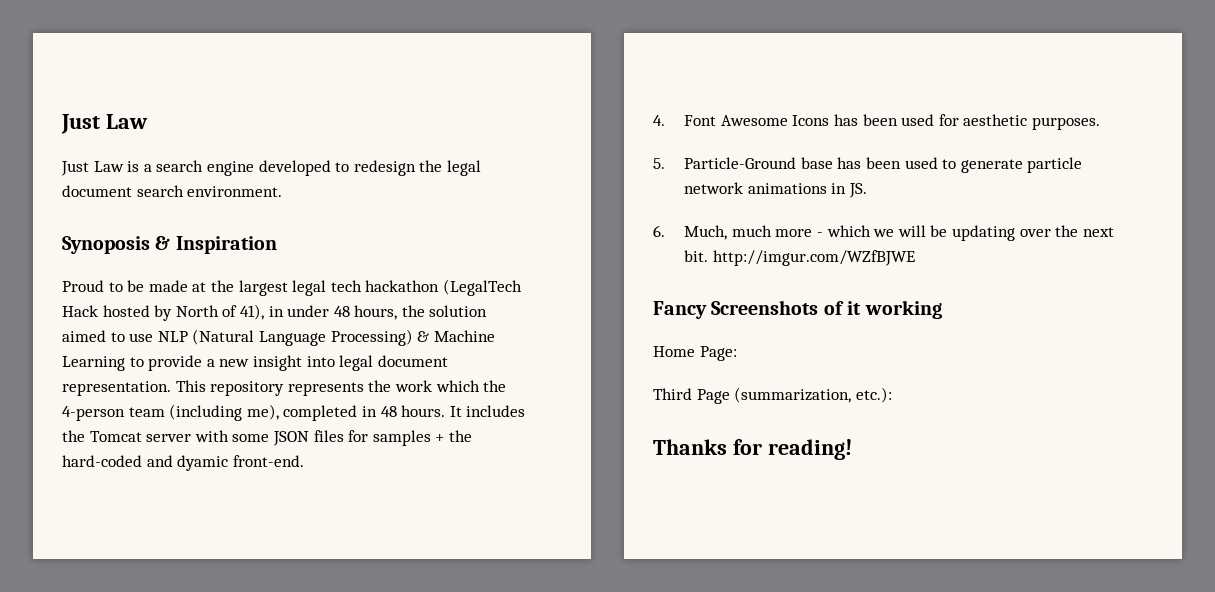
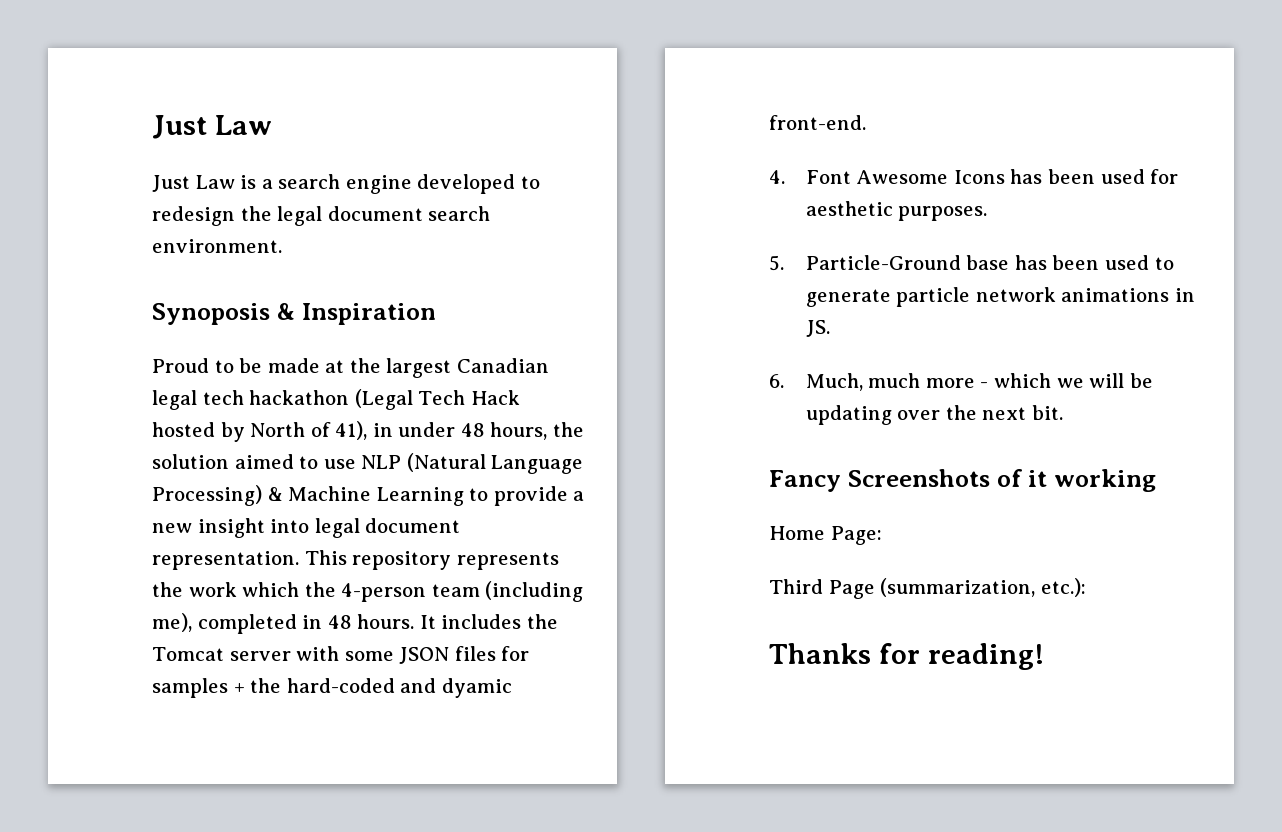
- Proud to be made at the largest legal tech hackathon (LegalTech Hack hosted by North of 41), in under 48 hours, the solution aimed to use NLP (Natural Language Processing) & Machine Learning to provide a new insight into legal document representation.
+ Proud to be made at the largest Canadian legal tech hackathon (Legal Tech Hack hosted by North of 41), in under 48 hours, the solution aimed to use NLP (Natural Language Processing) & Machine Learning to provide a new insight into legal document representation.
- 6. Much, much more - which we will be updating over the next bit. http://imgur.com/WZfBJWE
+ 6. Much, much more - which we will be updating over the next bit.

